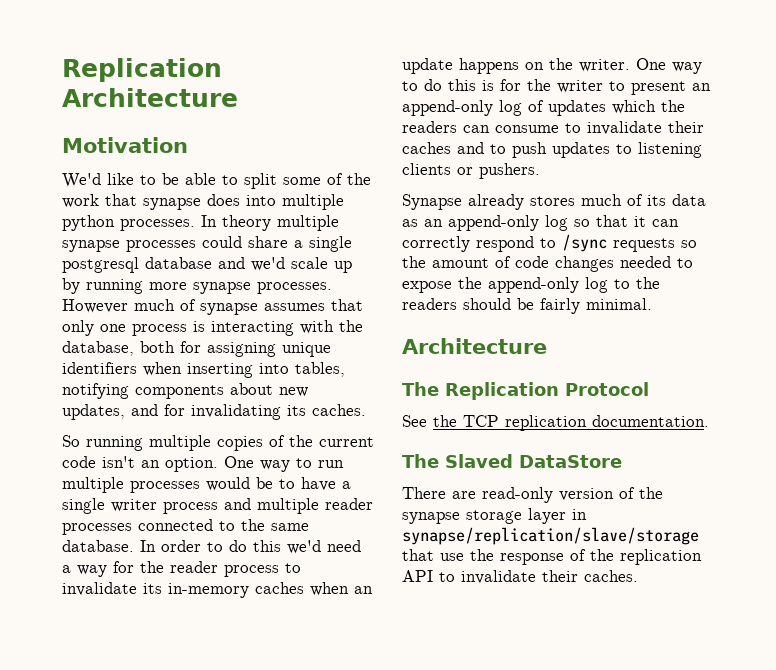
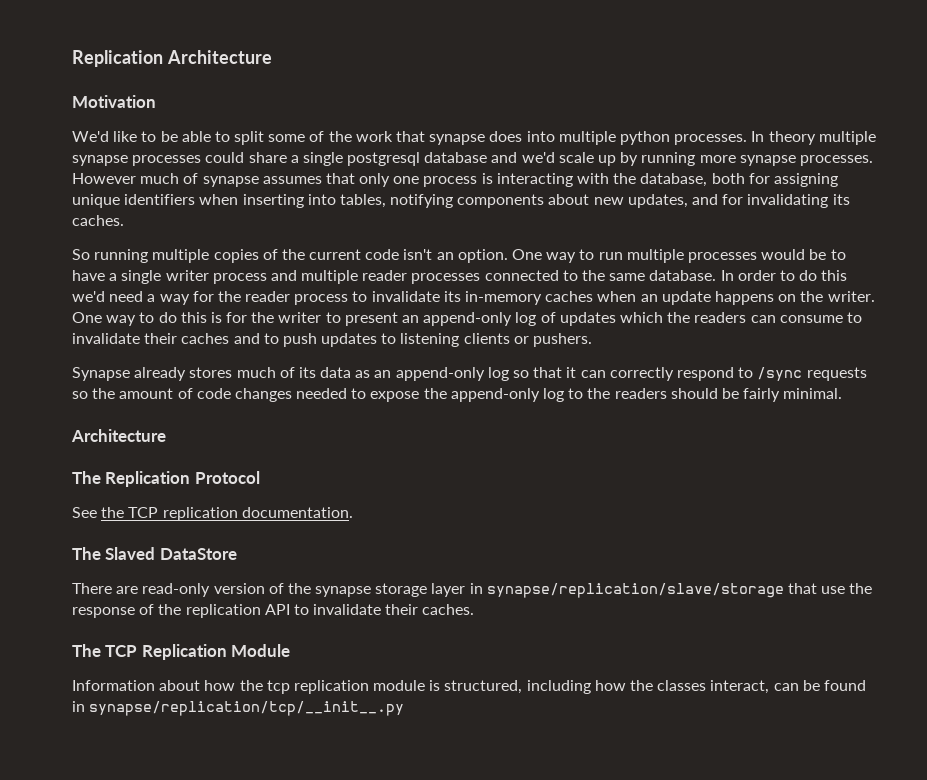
+ The TCP Replication Module
+ Information about how the tcp replication module is structured, including how the classes interact, can be found in synapse/replication/tcp/__init__.py

